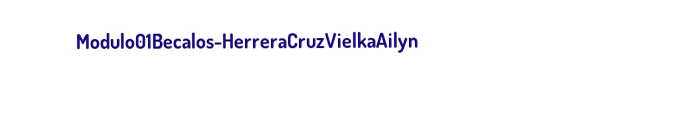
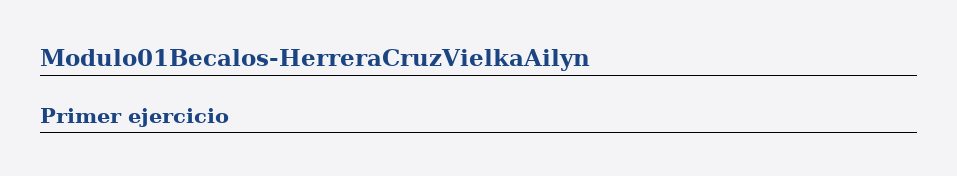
+ Primer ejercicio

